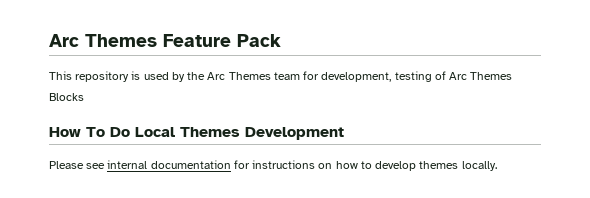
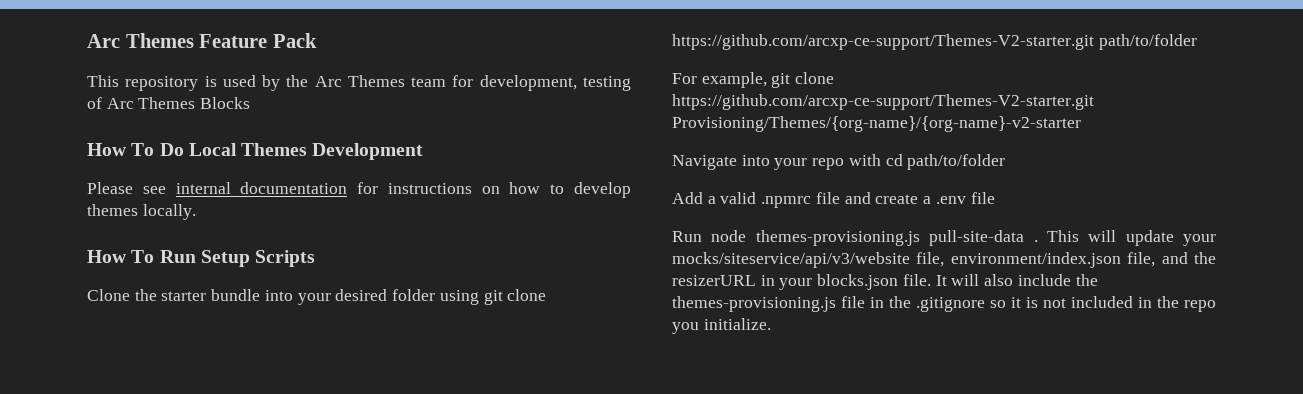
+ How To Run Setup Scripts
+ Clone the starter bundle into your desired folder using git clone https://github.com/arcxp-ce-support/Themes-V2-starter.git path/to/folder
+ For example, git clone https://github.com/arcxp-ce-support/Themes-V2-starter.git Provisioning/Themes/{org-name}/{org-name}-v2-starter
+ Navigate into your repo with cd path/to/folder
+ Add a valid .npmrc file and create a .env file
+ Run node themes-provisioning.js pull-site-data . This will update your mocks/siteservice/api/v3/website file, environment/index.json file, and the resizerURL in your blocks.json file. It will also include the themes-provisioning.js file in the .gitignore so it is not included in the repo you initialize.

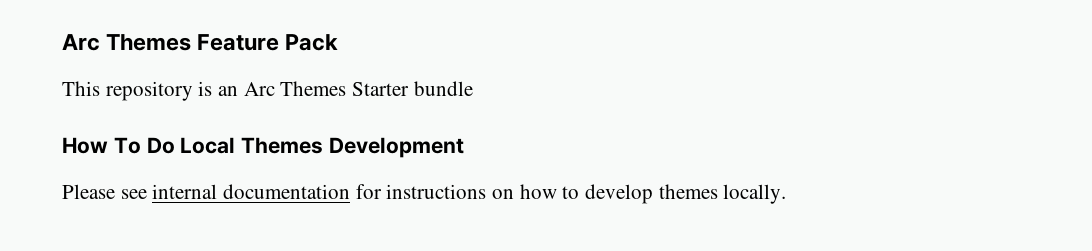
- This repository is used by the Arc Themes team for development, testing of Arc Themes Blocks
+ This repository is an Arc Themes Starter bundle
- How To Run Setup Scripts
- Clone the starter bundle into your desired folder using git clone https://github.com/arcxp-ce-support/Themes-V2-starter.git path/to/folder
- For example, git clone https://github.com/arcxp-ce-support/Themes-V2-starter.git Provisioning/Themes/{org-name}/{org-name}-v2-starter
- Navigate into your repo with cd path/to/folder
- Add a valid .npmrc file and create a .env file
- Run node themes-provisioning.js pull-site-data . This will update your mocks/siteservice/api/v3/website file, environment/index.json file, and the resizerURL in your blocks.json file. It will also include the themes-provisioning.js file in the .gitignore so it is not included in the repo you initialize.

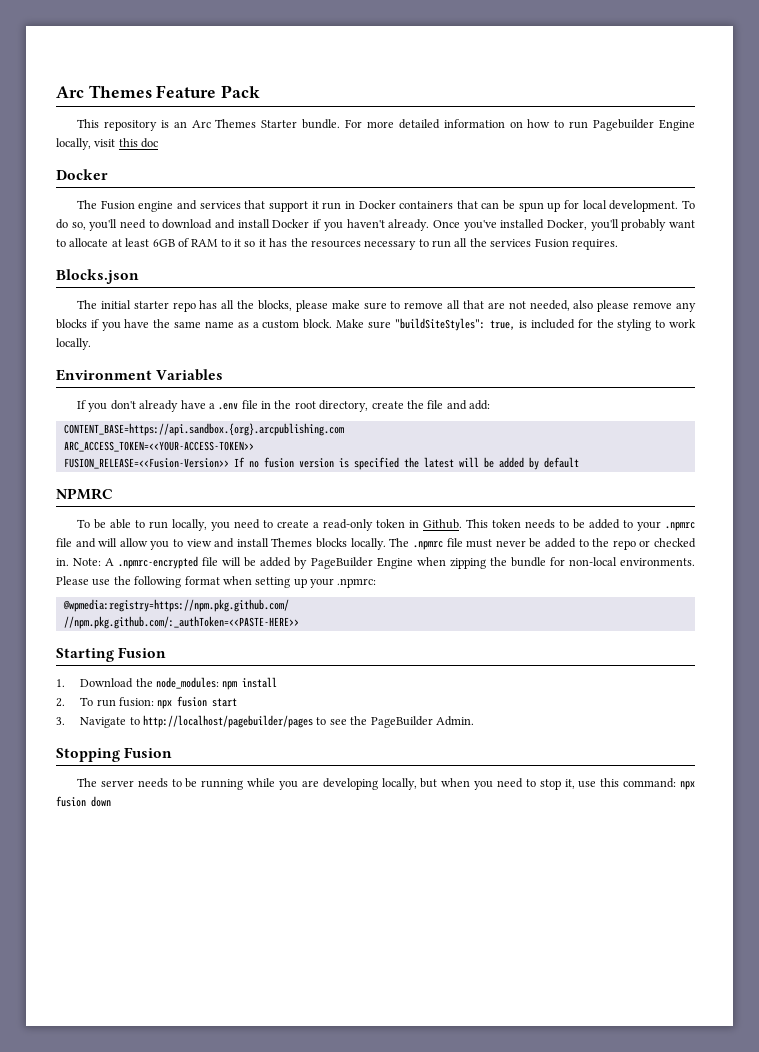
- This repository is an Arc Themes Starter bundle
- How To Do Local Themes Development
- Please see internal documentation for instructions on how to develop themes locally.
+ This repository is an Arc Themes Starter bundle. For more detailed information on how to run Pagebuilder Engine locally, visit this doc
+ Docker
+ The Fusion engine and services that support it run in Docker containers that can be spun up for local development. To do so, you'll need to download and install Docker if you haven't already. Once you've installed Docker, you'll probably want to allocate at least 6GB of RAM to it so it has the resources necessary to run all the services Fusion requires.
+ Blocks.json
+ The initial starter repo has all the blocks, please make sure to remove all that are not needed, also please remove any blocks if you have the same name as a custom block. Make sure "buildSiteStyles": true, is included for the styling to work locally.
+ Environment Variables
+ If you don't already have a .env file in the root directory, create the file and add:
+ CONTENT_BASE=https://api.sandbox.{org}.arcpublishing.com
+ ARC_ACCESS_TOKEN=<<YOUR-ACCESS-TOKEN>>
+ FUSION_RELEASE=<<Fusion-Version>> If no fusion version is specified the latest will be added by default
+ NPMRC
+ To be able to run locally, you need to create a read-only token in Github. This token needs to be added to your .npmrc file and will allow you to view and install Themes blocks locally. The .npmrc file must never be added to the repo or checked in. Note: A .npmrc-encrypted file will be added by PageBuilder Engine when zipping the bundle for non-local environments. Please use the following format when setting up your .npmrc:
+ @wpmedia:registry=https://npm.pkg.github.com/
+ //npm.pkg.github.com/:_authToken=<<PASTE-HERE>>
+ Starting Fusion
+ 1. Download the node_modules: npm install
+ 2. To run fusion: npx fusion start
+ 3. Navigate to http://localhost/pagebuilder/pages to see the PageBuilder Admin.
+ Stopping Fusion
+ The server needs to be running while you are developing locally, but when you need to stop it, use this command: npx fusion down

